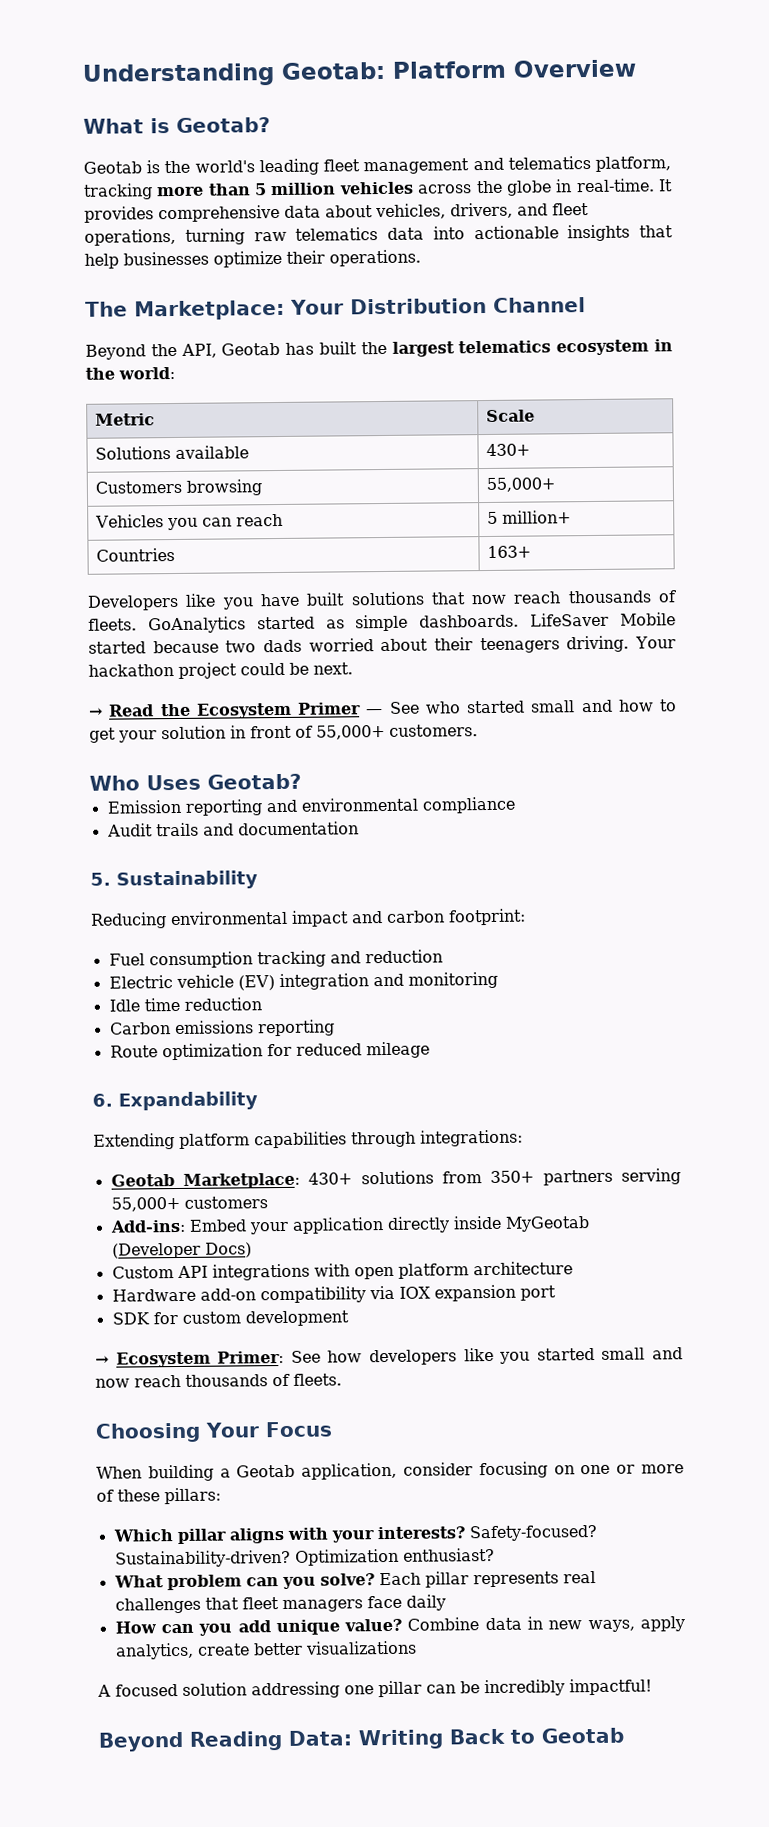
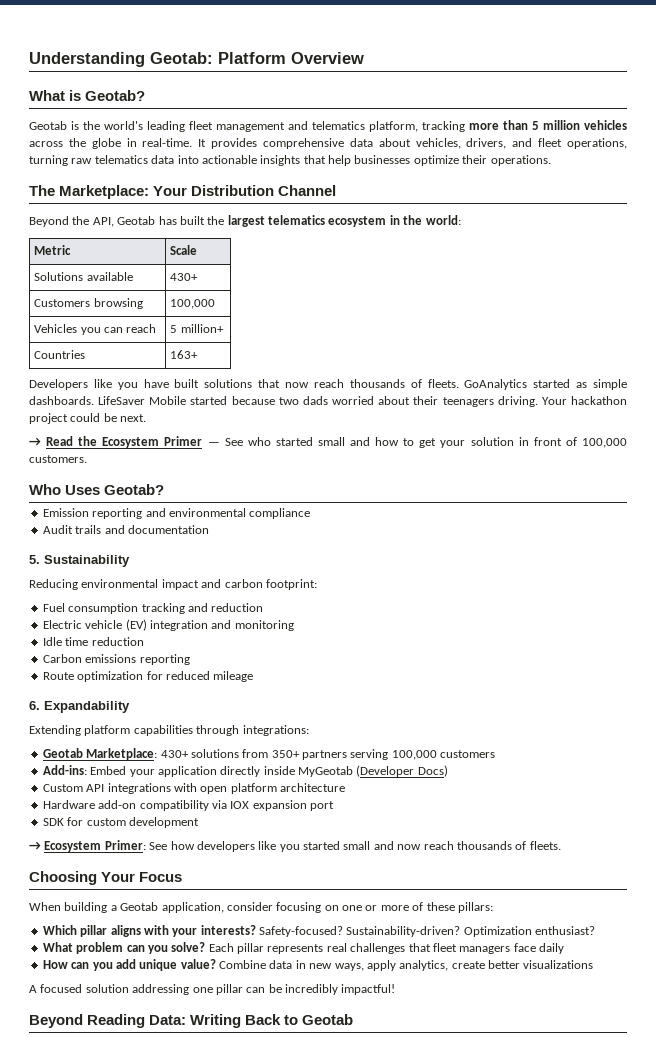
- Customers browsing | 55,000+
+ Customers browsing | 100,000
- → Read the Ecosystem Primer — See who started small and how to get your solution in front of 55,000+ customers.
+ → Read the Ecosystem Primer — See who started small and how to get your solution in front of 100,000 customers.
- Geotab Marketplace: 430+ solutions from 350+ partners serving 55,000+ customers
+ Geotab Marketplace: 430+ solutions from 350+ partners serving 100,000 customers

